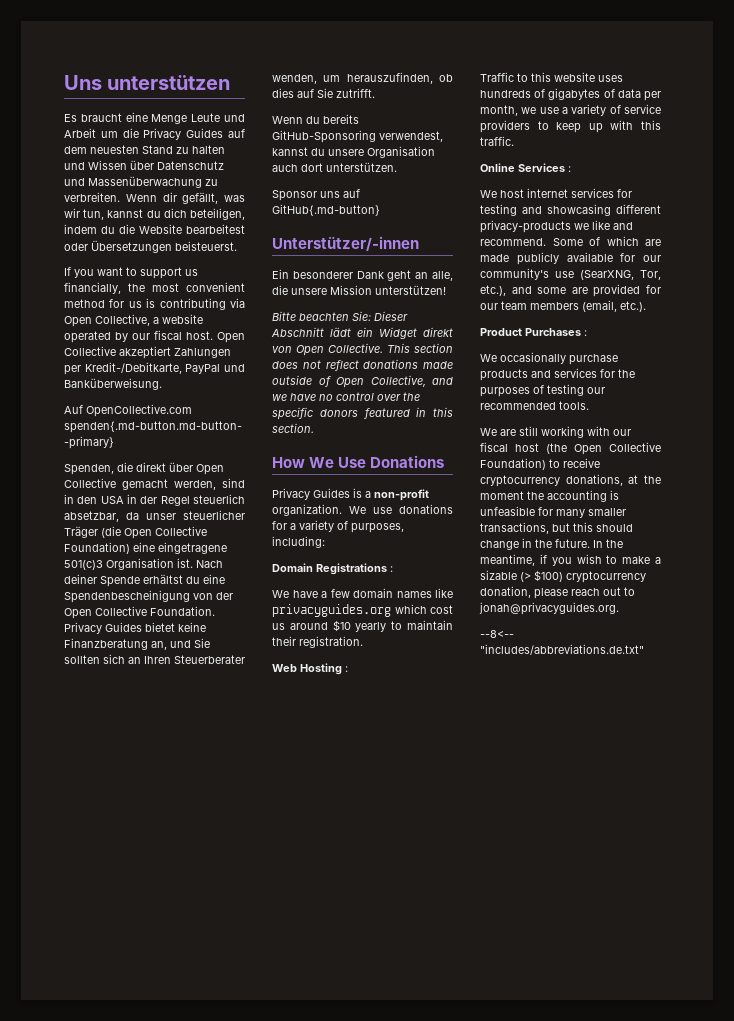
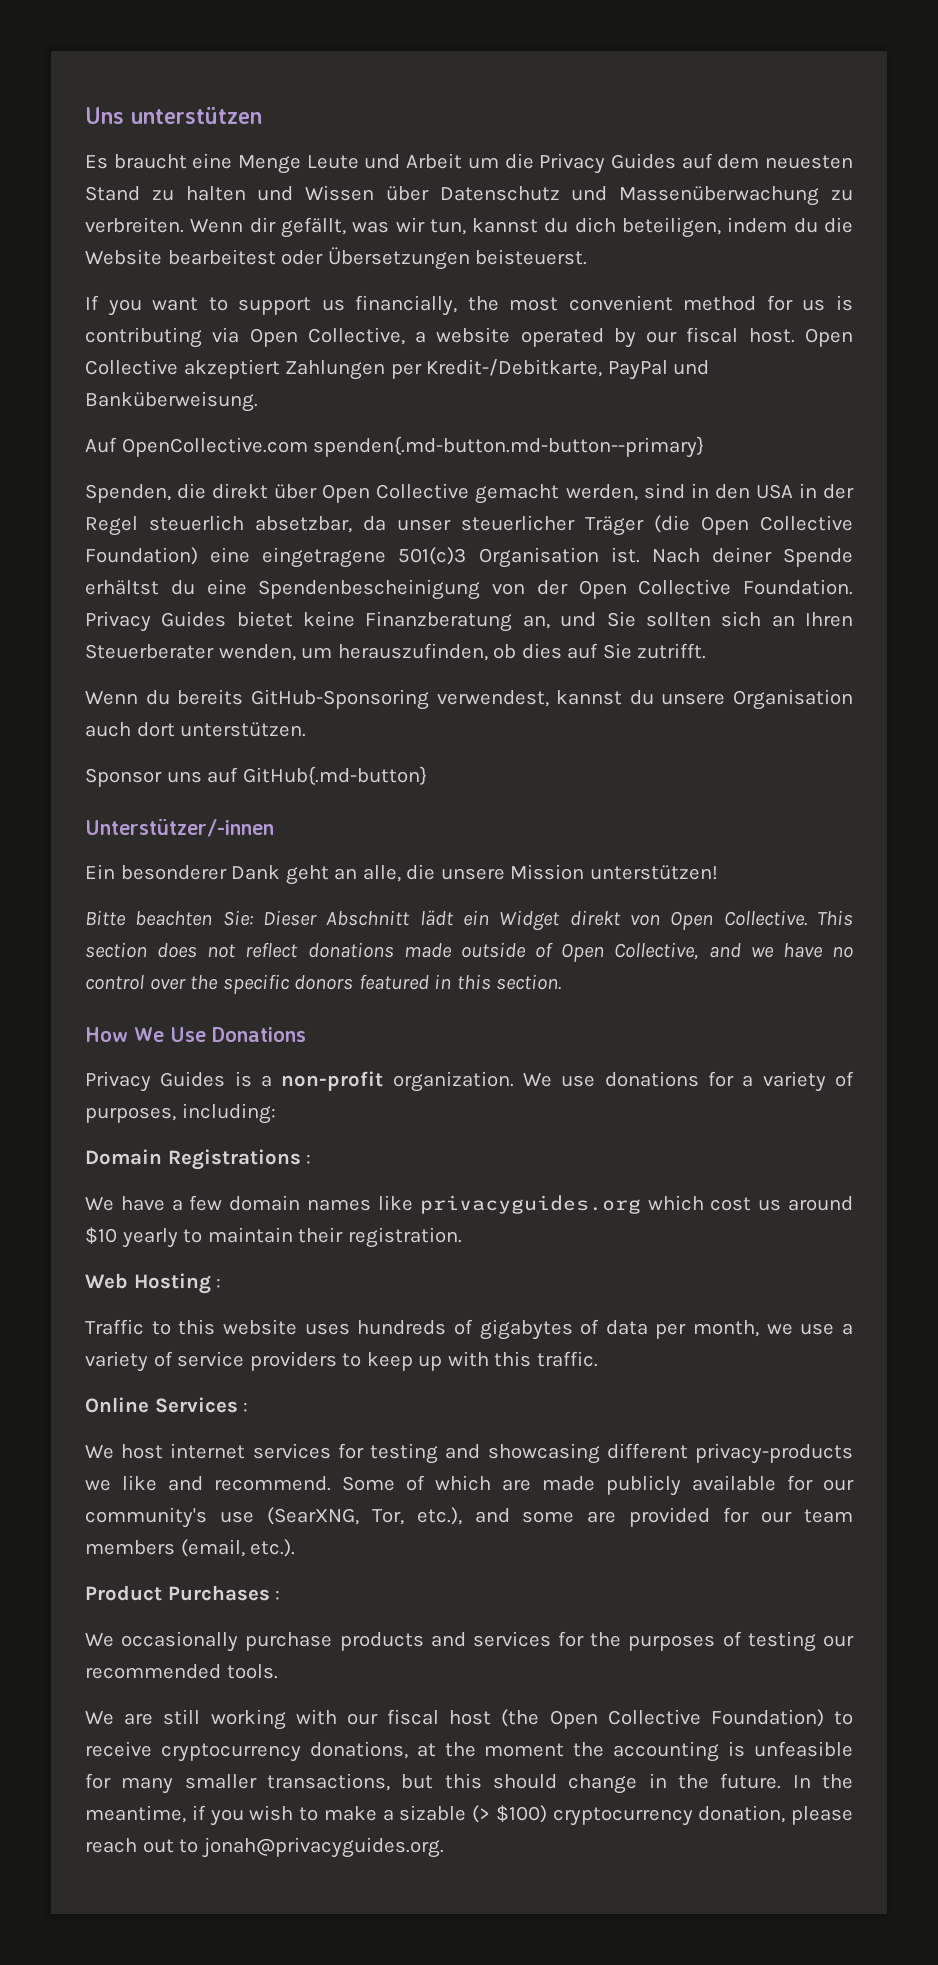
- --8<-- "includes/abbreviations.de.txt"

